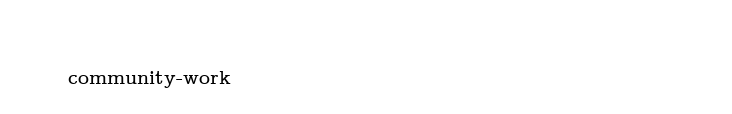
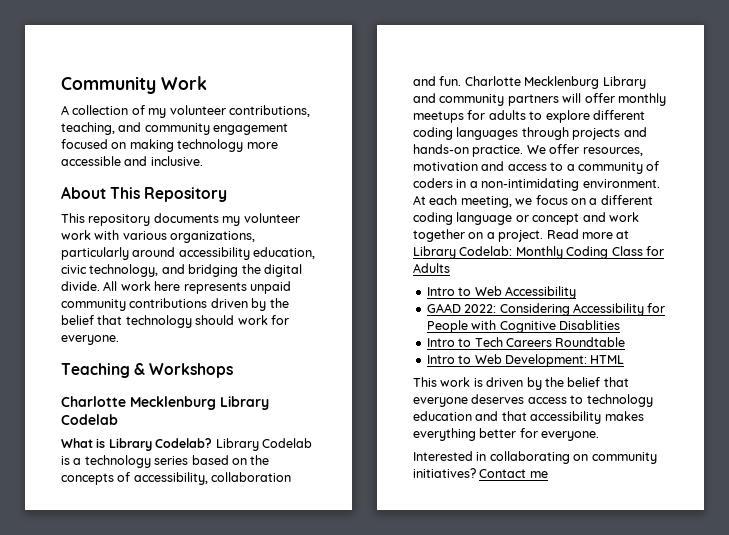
- community-work
+ Community Work
+ A collection of my volunteer contributions, teaching, and community engagement focused on making technology more accessible and inclusive.
+ About This Repository
+ This repository documents my volunteer work with various organizations, particularly around accessibility education, civic technology, and bridging the digital divide. All work here represents unpaid community contributions driven by the belief that technology should work for everyone.
+ Teaching & Workshops
+ Charlotte Mecklenburg Library Codelab
+ What is Library Codelab? Library Codelab is a technology series based on the concepts of accessibility, collaboration and fun. Charlotte Mecklenburg Library and community partners will offer monthly meetups for adults to explore different coding languages through projects and hands-on practice. We offer resources, motivation and access to a community of coders in a non-intimidating environment. At each meeting, we focus on a different coding language or concept and work together on a project. Read more at Library Codelab: Monthly Coding Class for Adults
+ Intro to Web Accessibility
+ GAAD 2022: Considering Accessibility for People with Cognitive Disablities
+ Intro to Tech Careers Roundtable
+ Intro to Web Development: HTML
+ This work is driven by the belief that everyone deserves access to technology education and that accessibility makes everything better for everyone.
+ Interested in collaborating on community initiatives? Contact me

